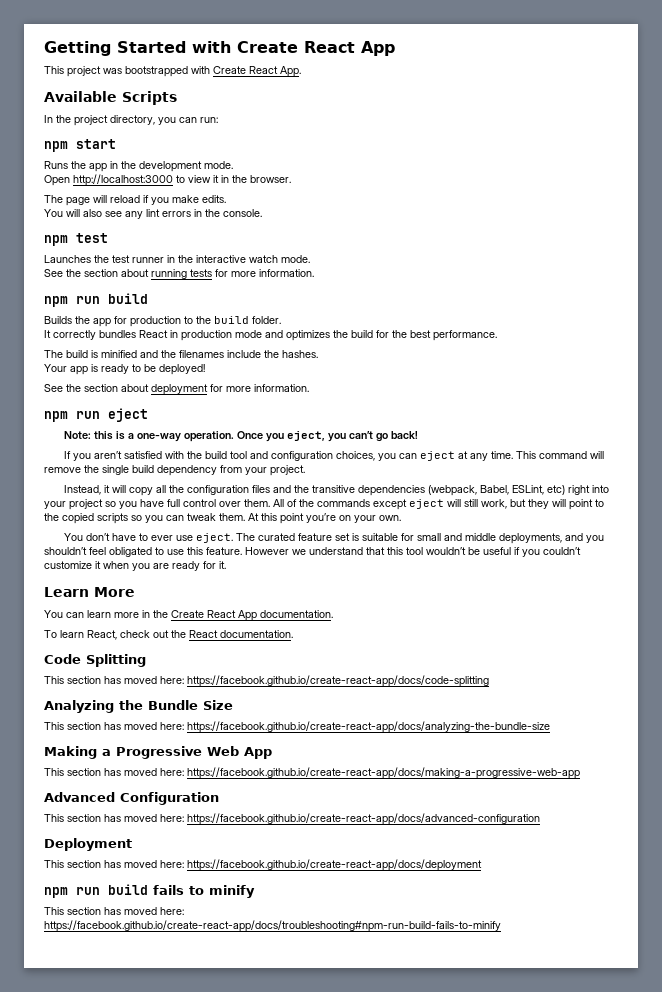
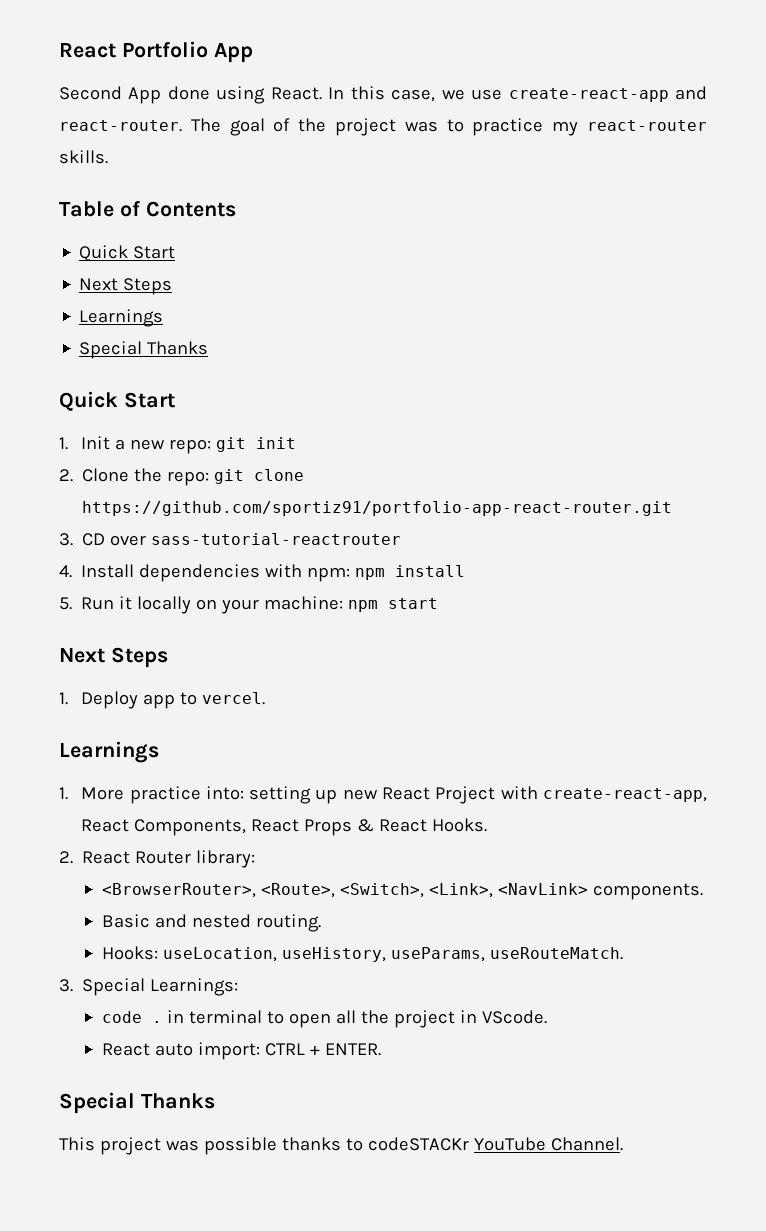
- Getting Started with Create React App
- This project was bootstrapped with Create React App.
- Available Scripts
- In the project directory, you can run:
- npm start
- Runs the app in the development mode.
- Open http://localhost:3000 to view it in the browser.
- The page will reload if you make edits.
- You will also see any lint errors in the console.
- npm test
- Launches the test runner in the interactive watch mode.
- See the section about running tests for more information.
- npm run build
- Builds the app for production to the build folder.
- It correctly bundles React in production mode and optimizes the build for the best performance.
- The build is minified and the filenames include the hashes.
- Your app is ready to be deployed!
- See the section about deployment for more information.
- npm run eject
- Note: this is a one-way operation. Once you eject, you can’t go back!
- If you aren’t satisfied with the build tool and configuration choices, you can eject at any time. This command will remove the single build dependency from your project.
- Instead, it will copy all the configuration files and the transitive dependencies (webpack, Babel, ESLint, etc) right into your project so you have full control over them. All of the commands except eject will still work, but they will point to the copied scripts so you can tweak them. At this point you’re on your own.
- You don’t have to ever use eject. The curated feature set is suitable for small and middle deployments, and you shouldn’t feel obligated to use this feature. However we understand that this tool wouldn’t be useful if you couldn’t customize it when you are ready for it.
- Learn More
- You can learn more in the Create React App documentation.
- To learn React, check out the React documentation.
- Code Splitting
- This section has moved here: https://facebook.github.io/create-react-app/docs/code-splitting
- Analyzing the Bundle Size
- This section has moved here: https://facebook.github.io/create-react-app/docs/analyzing-the-bundle-size
- Making a Progressive Web App
- This section has moved here: https://facebook.github.io/create-react-app/docs/making-a-progressive-web-app
- Advanced Configuration
- This section has moved here: https://facebook.github.io/create-react-app/docs/advanced-configuration
- Deployment
- This section has moved here: https://facebook.github.io/create-react-app/docs/deployment
- npm run build fails to minify
- This section has moved here: https://facebook.github.io/create-react-app/docs/troubleshooting#npm-run-build-fails-to-minify
+ React Portfolio App
+ Second App done using React. In this case, we use create-react-app and react-router. The goal of the project was to practice my react-router skills.
+ Table of Contents
+ Quick Start
+ Next Steps
+ Learnings
+ Special Thanks
+ Quick Start
+ 1. Init a new repo: git init
+ 2. Clone the repo: git clone https://github.com/sportiz91/portfolio-app-react-router.git
+ 3. CD over sass-tutorial-reactrouter
+ 4. Install dependencies with npm: npm install
+ 5. Run it locally on your machine: npm start
+ Next Steps
+ 1. Deploy app to vercel.
+ Learnings
+ 1. More practice into: setting up new React Project with create-react-app, React Components, React Props & React Hooks.
+ 2. React Router library:
+ <BrowserRouter>, <Route>, <Switch>, <Link>, <NavLink> components.
+ Basic and nested routing.
+ Hooks: useLocation, useHistory, useParams, useRouteMatch.
+ 3. Special Learnings:
+ code . in terminal to open all the project in VScode.
+ React auto import: CTRL + ENTER.
+ Special Thanks
+ This project was possible thanks to codeSTACKr YouTube Channel.

